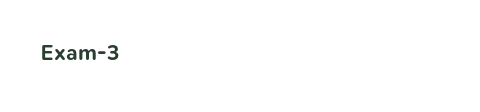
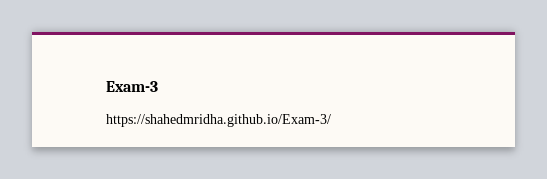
+ https://shahedmridha.github.io/Exam-3/

